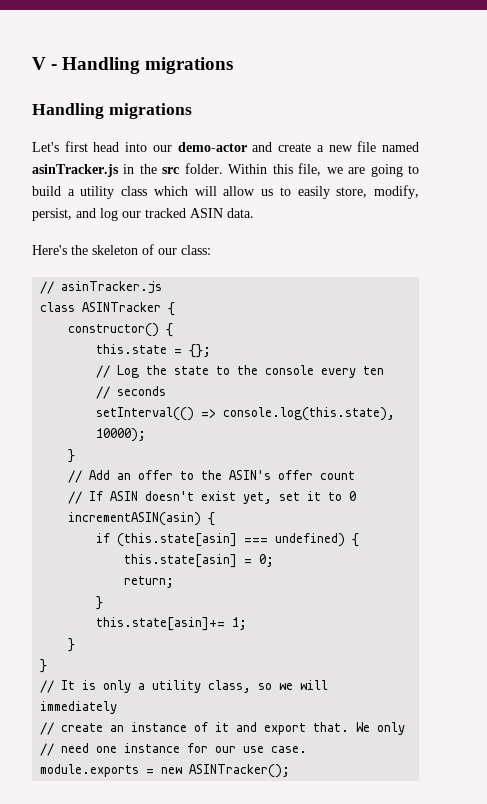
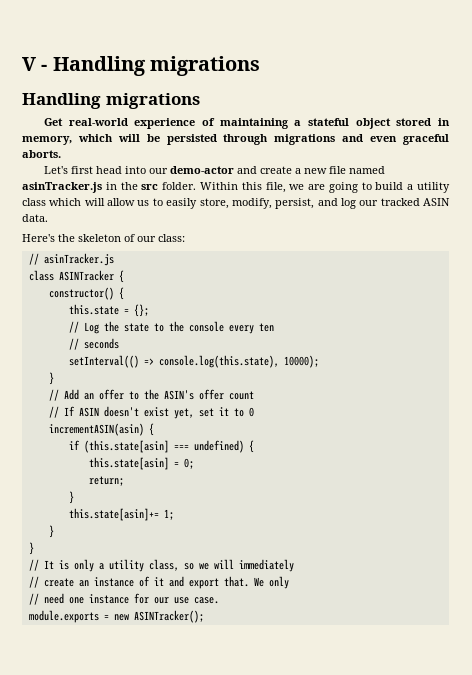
+ Get real-world experience of maintaining a stateful object stored in memory, which will be persisted through migrations and even graceful aborts.

